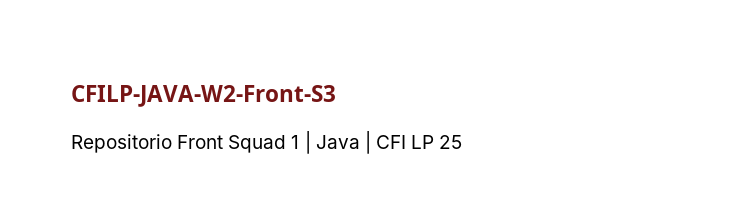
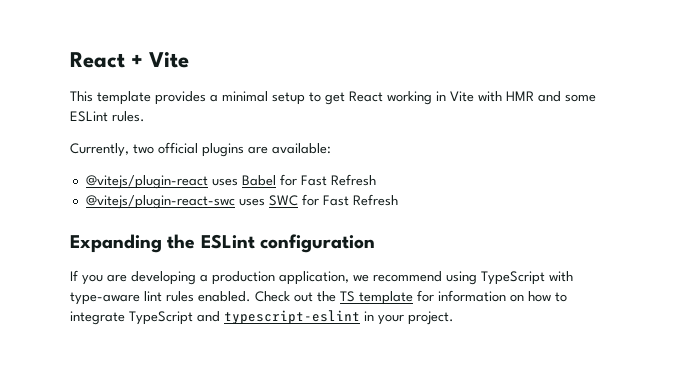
- CFILP-JAVA-W2-Front-S3
- Repositorio Front Squad 1 | Java | CFI LP 25
+ React + Vite
+ This template provides a minimal setup to get React working in Vite with HMR and some ESLint rules.
+ Currently, two official plugins are available:
+ @vitejs/plugin-react uses Babel for Fast Refresh
+ @vitejs/plugin-react-swc uses SWC for Fast Refresh
+ Expanding the ESLint configuration
+ If you are developing a production application, we recommend using TypeScript with type-aware lint rules enabled. Check out the TS template for information on how to integrate TypeScript and typescript-eslint in your project.

